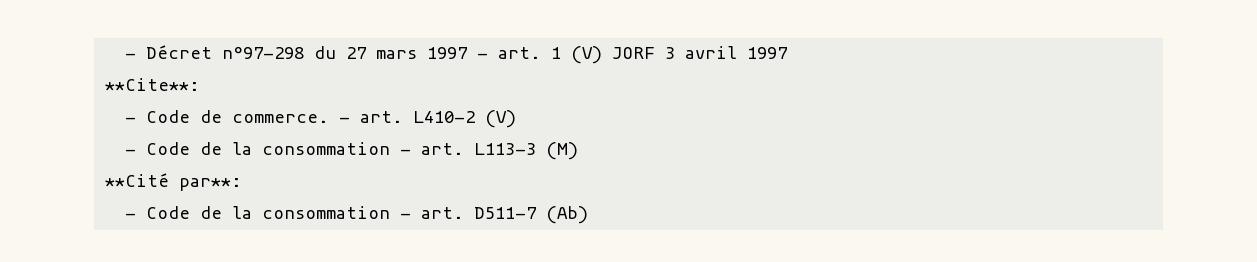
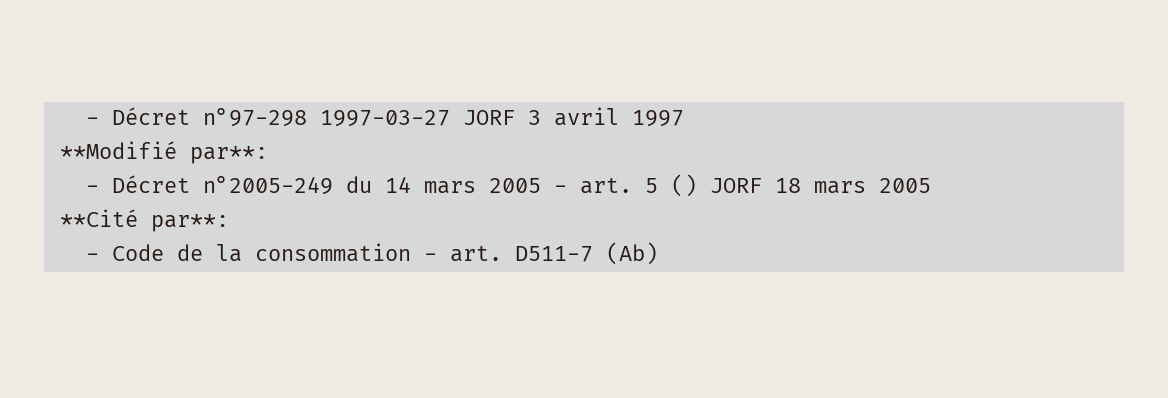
- - Décret n°97-298 du 27 mars 1997 - art. 1 (V) JORF 3 avril 1997
+ - Décret n°97-298 1997-03-27 JORF 3 avril 1997
- **Cite**:
- - Code de commerce. - art. L410-2 (V)
- - Code de la consommation - art. L113-3 (M)
+ **Modifié par**:
+ - Décret n°2005-249 du 14 mars 2005 - art. 5 () JORF 18 mars 2005

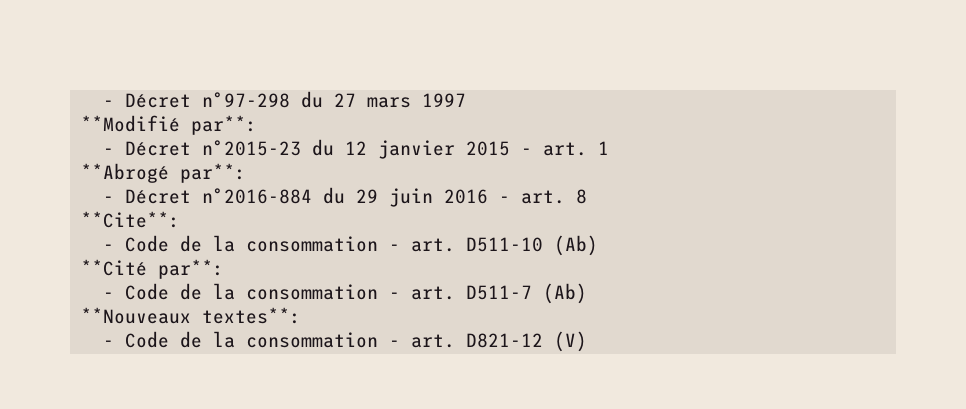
- - Décret n°97-298 1997-03-27 JORF 3 avril 1997
+ - Décret n°97-298 du 27 mars 1997
- - Décret n°2005-249 du 14 mars 2005 - art. 5 () JORF 18 mars 2005
+ - Décret n°2015-23 du 12 janvier 2015 - art. 1
+ **Abrogé par**:
+ - Décret n°2016-884 du 29 juin 2016 - art. 8
+ **Cite**:
+ - Code de la consommation - art. D511-10 (Ab)
+ **Nouveaux textes**:
+ - Code de la consommation - art. D821-12 (V)

